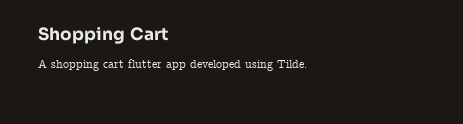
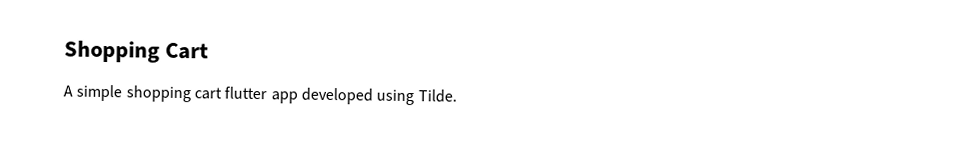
- A shopping cart flutter app developed using Tilde.
+ A simple shopping cart flutter app developed using Tilde.

